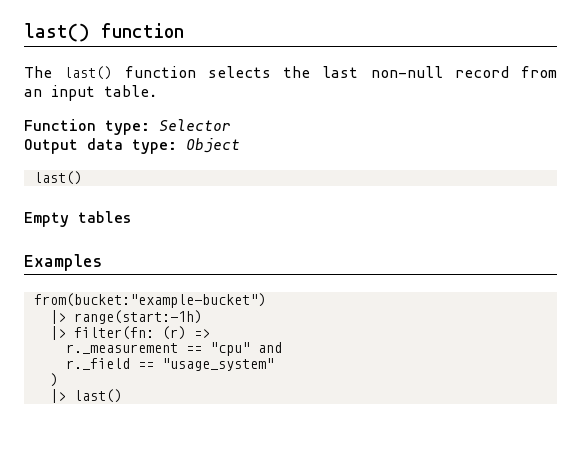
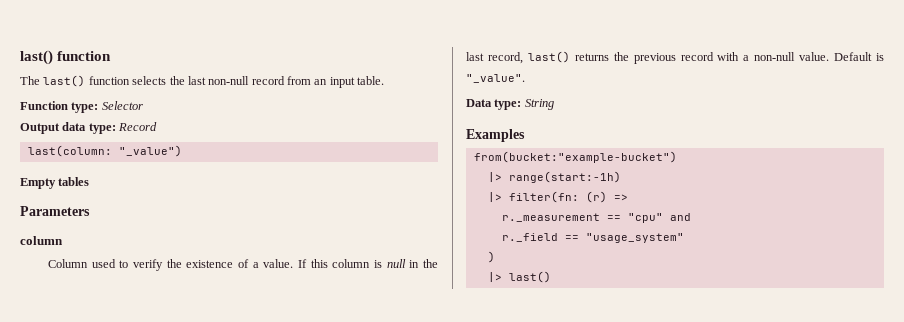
- Output data type: Object
- last()
+ Output data type: Record
+ last(column: "_value")
+ Parameters
+ column
+ Column used to verify the existence of a value. If this column is null in the last record, last() returns the previous record with a non-null value. Default is "_value".
+ Data type: String

